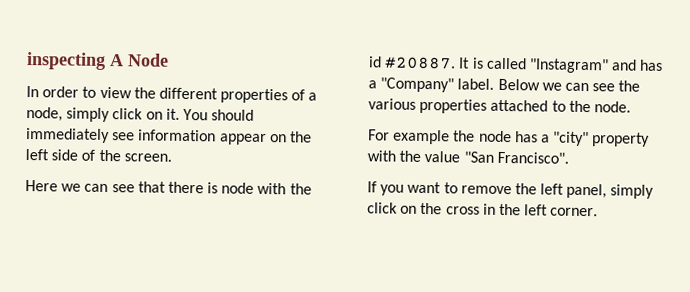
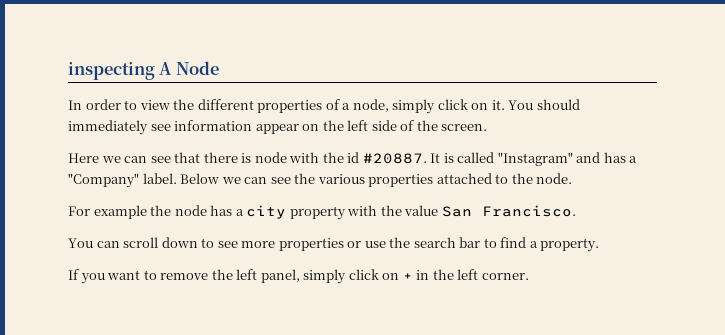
- For example the node has a "city" property with the value "San Francisco".
+ For example the node has a city property with the value San Francisco.
+ You can scroll down to see more properties or use the search bar to find a property.
- If you want to remove the left panel, simply click on the cross in the left corner.
+ If you want to remove the left panel, simply click on + in the left corner.

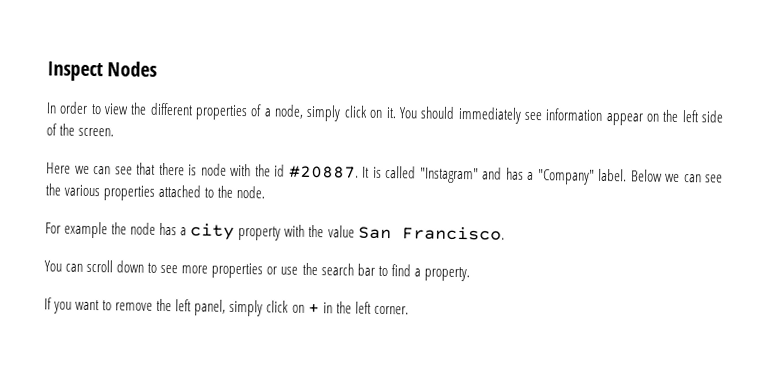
- inspecting A Node
+ Inspect Nodes

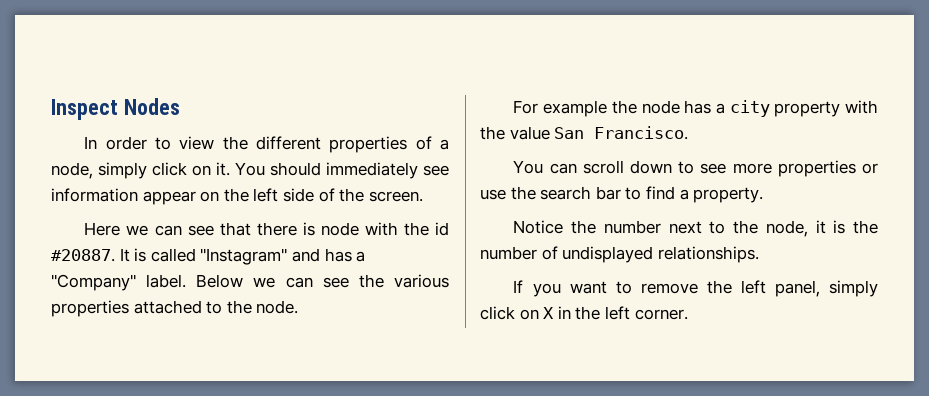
+ Notice the number next to the node, it is the number of undisplayed relationships.
- If you want to remove the left panel, simply click on + in the left corner.
+ If you want to remove the left panel, simply click on X in the left corner.

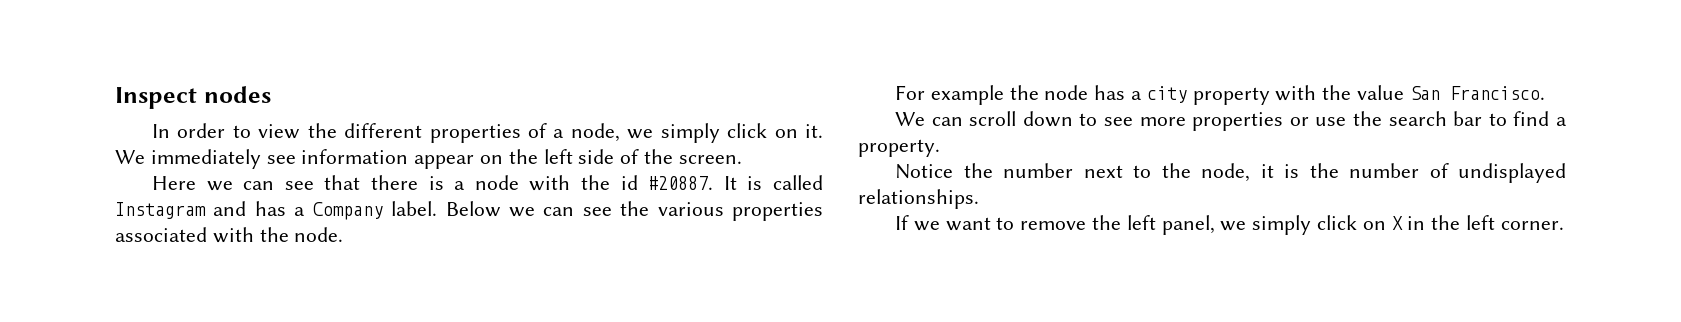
- Inspect Nodes
+ Inspect nodes
- In order to view the different properties of a node, simply click on it.
+ In order to view the different properties of a node, we simply click on it.
- You should immediately see information appear on the left side of the screen.
+ We immediately see information appear on the left side of the screen.
- Here we can see that there is node with the id #20887.
+ Here we can see that there is a node with the id #20887.
- It is called "Instagram" and has a "Company" label.
+ It is called Instagram and has a Company label.
- Below we can see the various properties attached to the node.
+ Below we can see the various properties associated with the node.
- You can scroll down to see more properties or use the search bar to find a property.
+ We can scroll down to see more properties or use the search bar to find a property.
- If you want to remove the left panel, simply click on X in the left corner.
+ If we want to remove the left panel, we simply click on X in the left corner.

